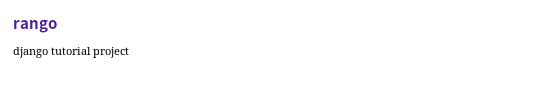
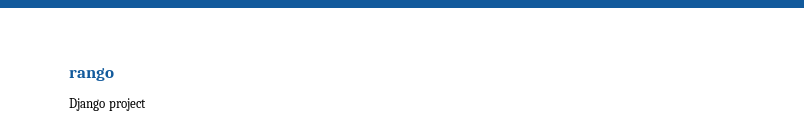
- django tutorial project
+ Django project

